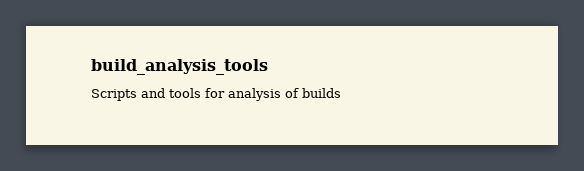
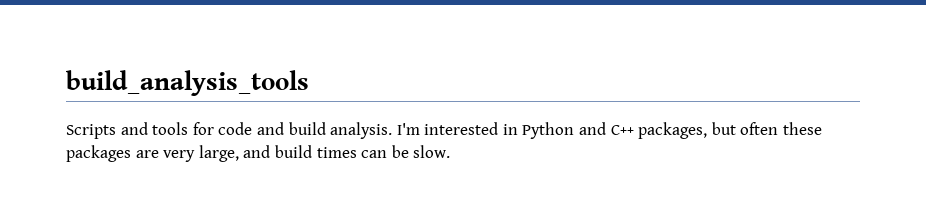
- Scripts and tools for analysis of builds
+ Scripts and tools for code and build analysis. I'm interested in Python and C++ packages, but often these packages are very large, and build times can be slow.

